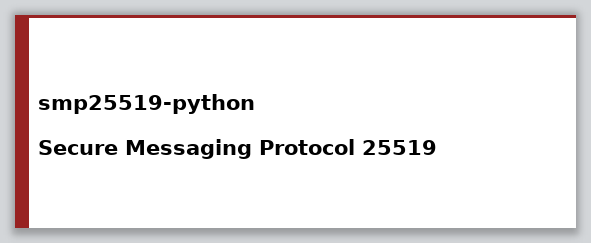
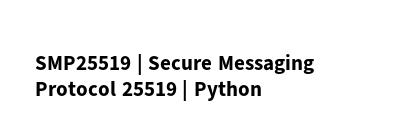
- smp25519-python
- Secure Messaging Protocol 25519
+ SMP25519 | Secure Messaging Protocol 25519 | Python

